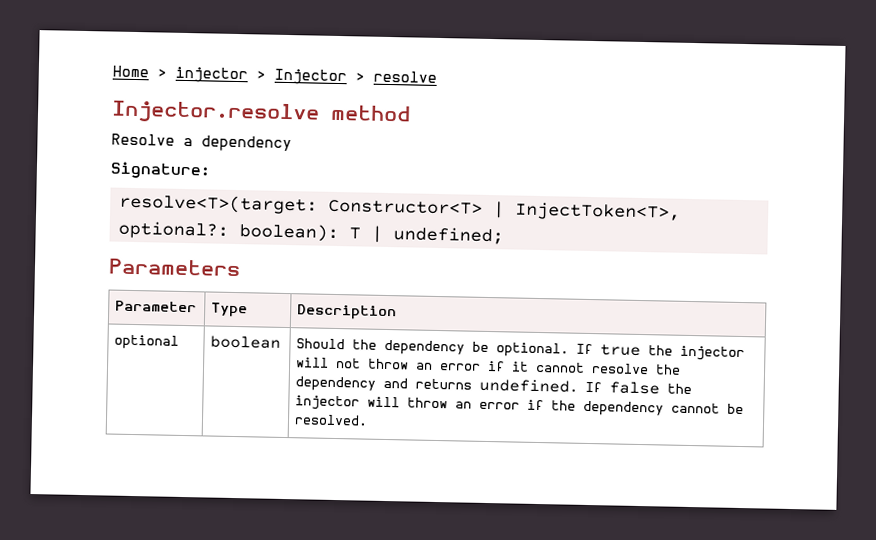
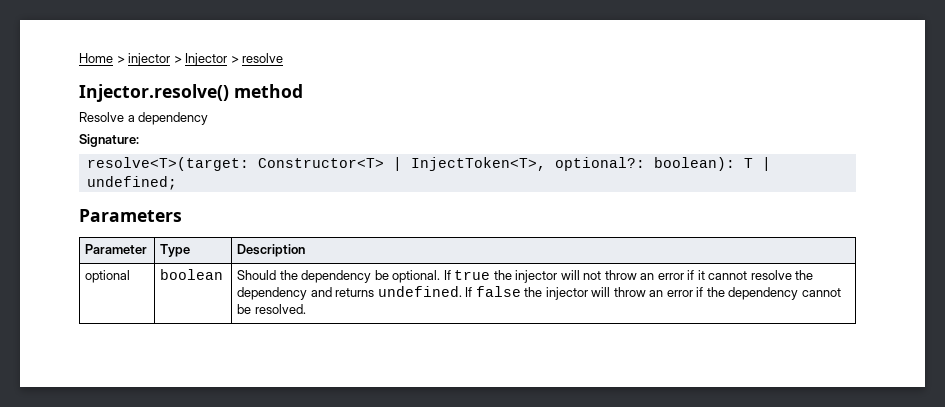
- Injector.resolve method
+ Injector.resolve() method

